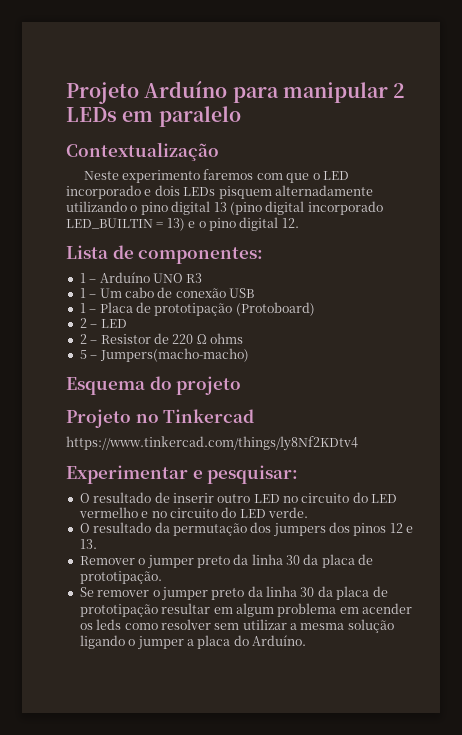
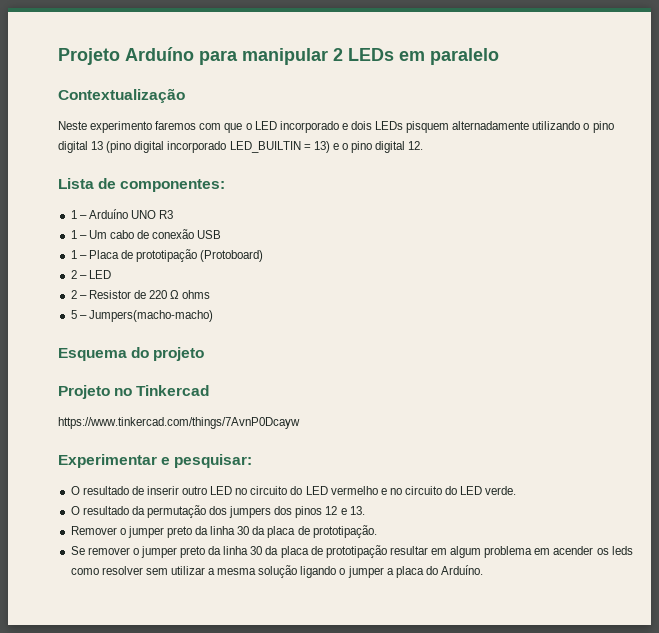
- https://www.tinkercad.com/things/ly8Nf2KDtv4
+ https://www.tinkercad.com/things/7AvnP0Dcayw

